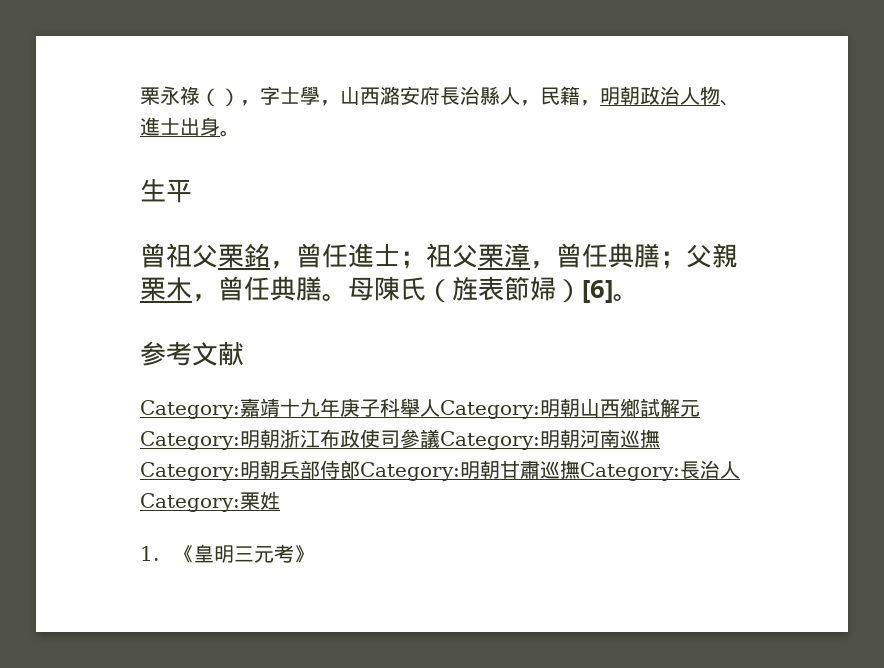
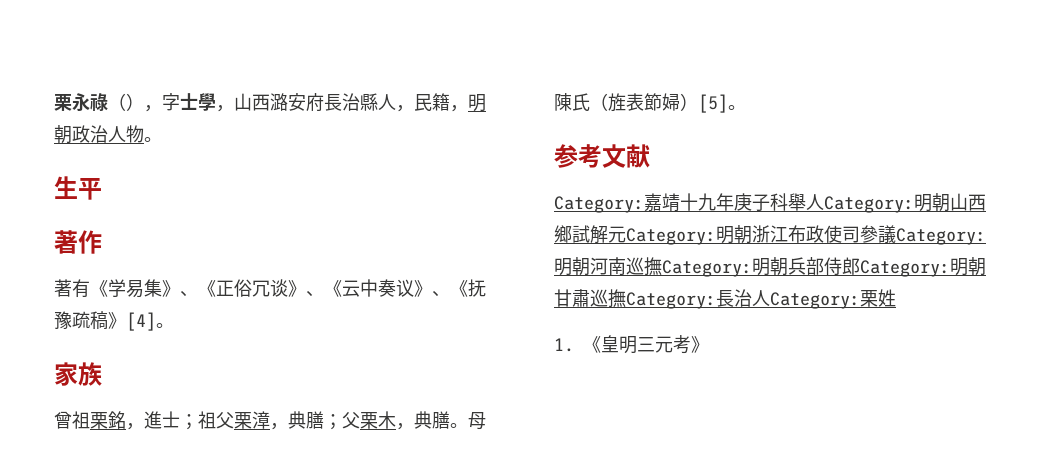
- 栗永祿（），字士學，山西潞安府長治縣人，民籍，明朝政治人物、進士出身。
+ 栗永祿（），字士學，山西潞安府長治縣人，民籍，明朝政治人物。
- 曾祖父栗銘，曾任進士；祖父栗漳，曾任典膳；父親栗木，曾任典膳。
+ 著作
+ 著有《学易集》、《正俗冗谈》、《云中奏议》、《抚豫疏稿》[4]。
+ 家族
+ 曾祖栗銘，進士；祖父栗漳，典膳；父栗木，典膳。
- 母陳氏（旌表節婦）[6]。
+ 母陳氏（旌表節婦）[5]。

